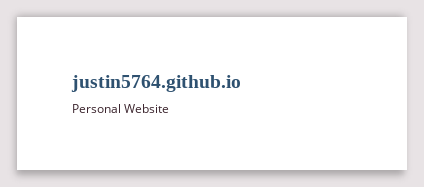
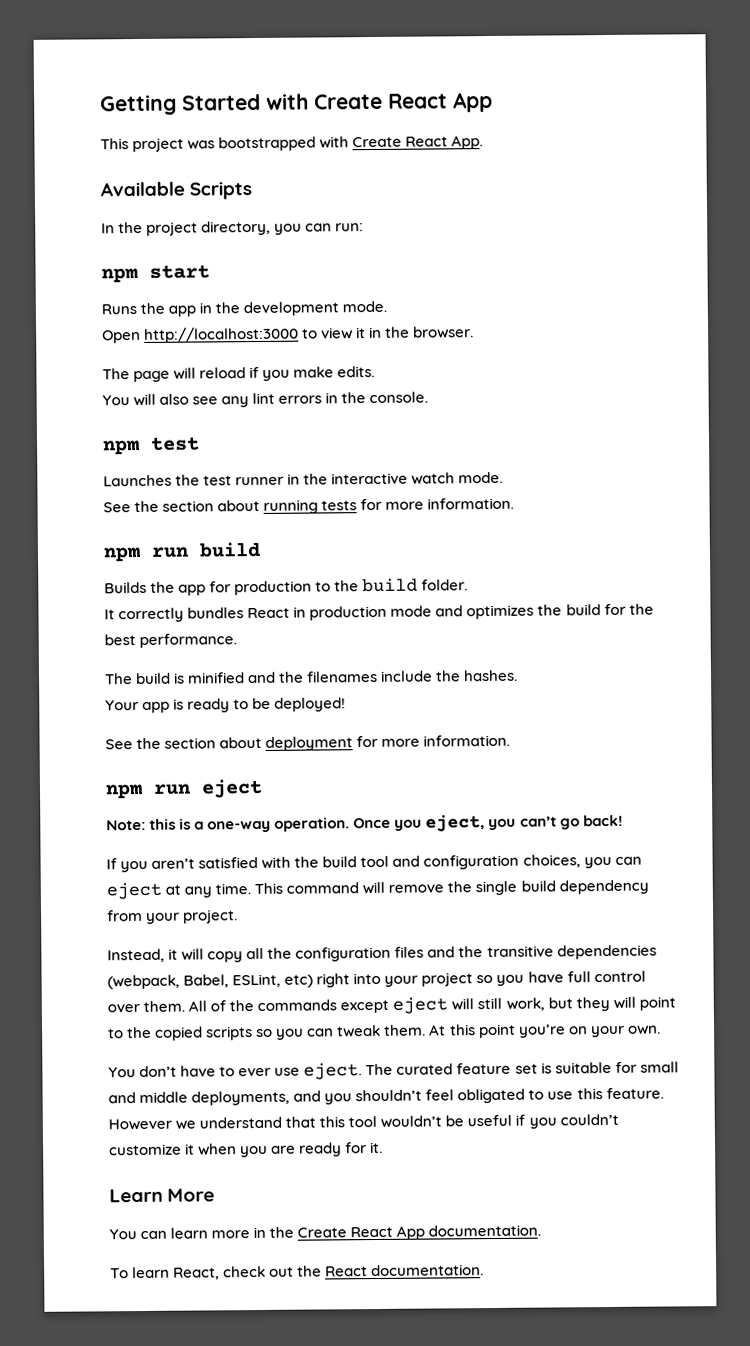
- justin5764.github.io
- Personal Website
+ Getting Started with Create React App
+ This project was bootstrapped with Create React App.
+ Available Scripts
+ In the project directory, you can run:
+ npm start
+ Runs the app in the development mode.
+ Open http://localhost:3000 to view it in the browser.
+ The page will reload if you make edits.
+ You will also see any lint errors in the console.
+ npm test
+ Launches the test runner in the interactive watch mode.
+ See the section about running tests for more information.
+ npm run build
+ Builds the app for production to the build folder.
+ It correctly bundles React in production mode and optimizes the build for the best performance.
+ The build is minified and the filenames include the hashes.
+ Your app is ready to be deployed!
+ See the section about deployment for more information.
+ npm run eject
+ Note: this is a one-way operation. Once you eject, you can’t go back!
+ If you aren’t satisfied with the build tool and configuration choices, you can eject at any time. This command will remove the single build dependency from your project.
+ Instead, it will copy all the configuration files and the transitive dependencies (webpack, Babel, ESLint, etc) right into your project so you have full control over them. All of the commands except eject will still work, but they will point to the copied scripts so you can tweak them. At this point you’re on your own.
+ You don’t have to ever use eject. The curated feature set is suitable for small and middle deployments, and you shouldn’t feel obligated to use this feature. However we understand that this tool wouldn’t be useful if you couldn’t customize it when you are ready for it.
+ Learn More
+ You can learn more in the Create React App documentation.
+ To learn React, check out the React documentation.

